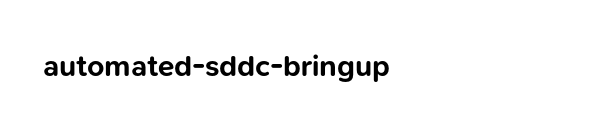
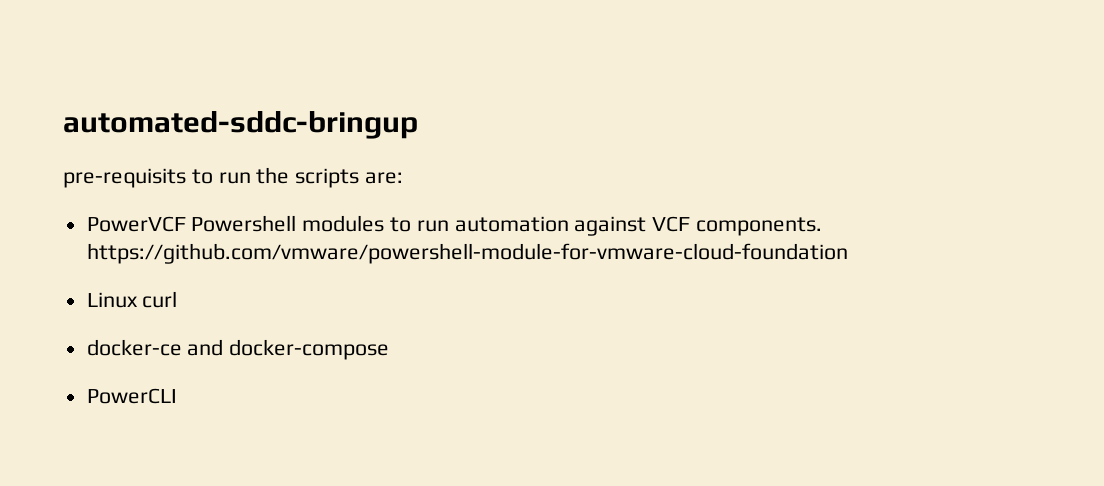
+ pre-requisits to run the scripts are:
+ PowerVCF Powershell modules to run automation against VCF components. https://github.com/vmware/powershell-module-for-vmware-cloud-foundation
+ Linux curl
+ docker-ce and docker-compose
+ PowerCLI

